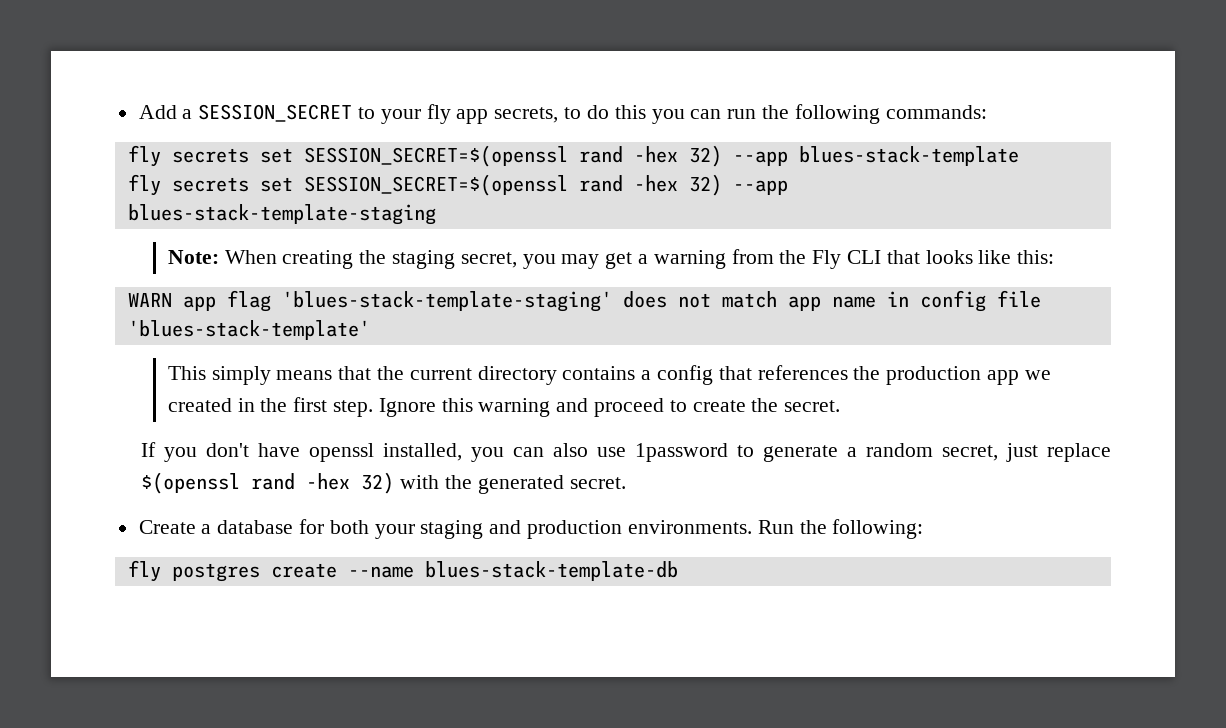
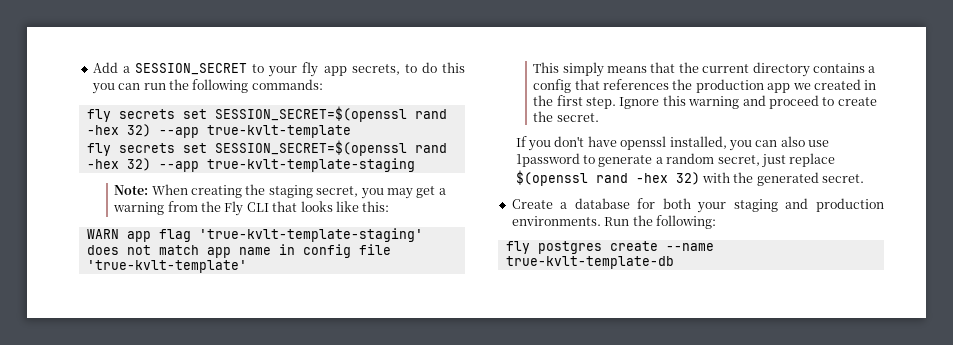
- fly secrets set SESSION_SECRET=$(openssl rand -hex 32) --app blues-stack-template
- fly secrets set SESSION_SECRET=$(openssl rand -hex 32) --app blues-stack-template-staging
+ fly secrets set SESSION_SECRET=$(openssl rand -hex 32) --app true-kvlt-template
+ fly secrets set SESSION_SECRET=$(openssl rand -hex 32) --app true-kvlt-template-staging
- WARN app flag 'blues-stack-template-staging' does not match app name in config file 'blues-stack-template'
+ WARN app flag 'true-kvlt-template-staging' does not match app name in config file 'true-kvlt-template'
- fly postgres create --name blues-stack-template-db
+ fly postgres create --name true-kvlt-template-db

